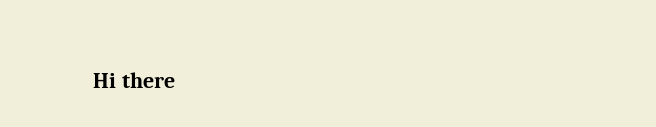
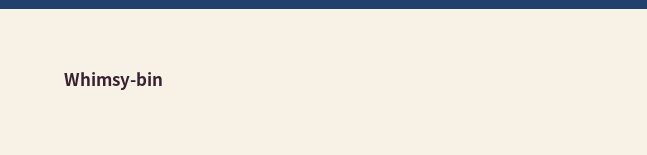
- Hi there
+ Whimsy-bin

